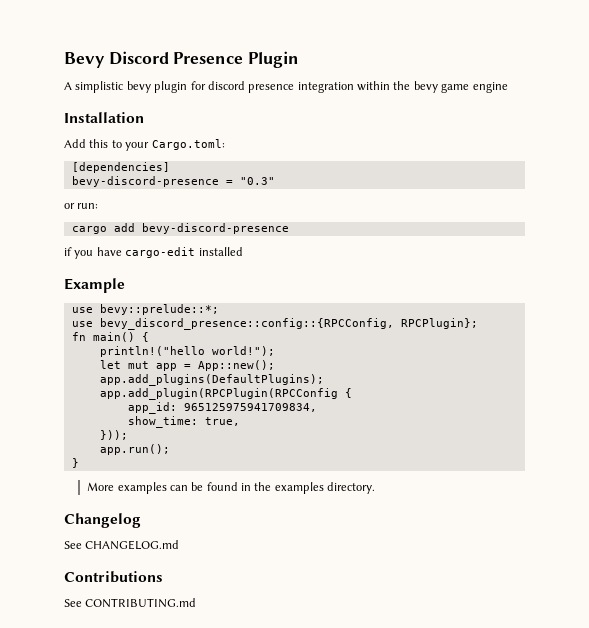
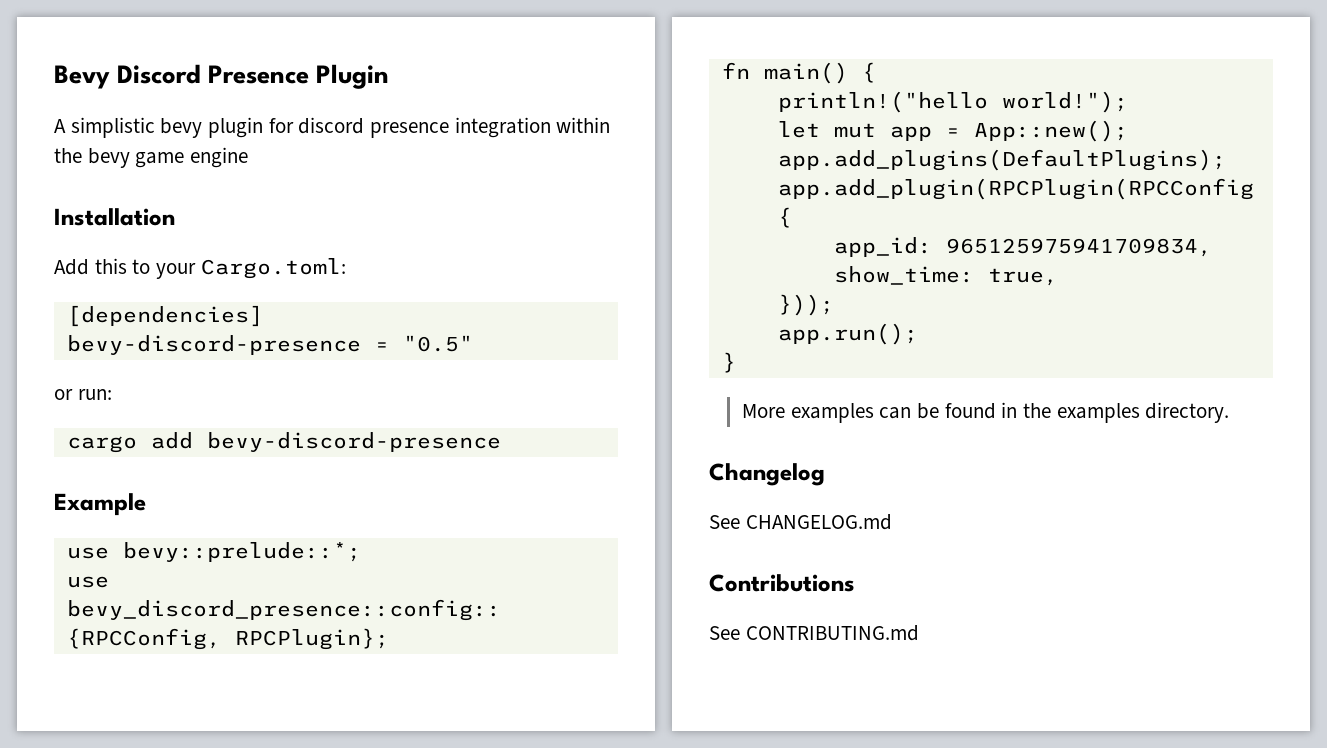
- bevy-discord-presence = "0.3"
+ bevy-discord-presence = "0.5"
- if you have cargo-edit installed

